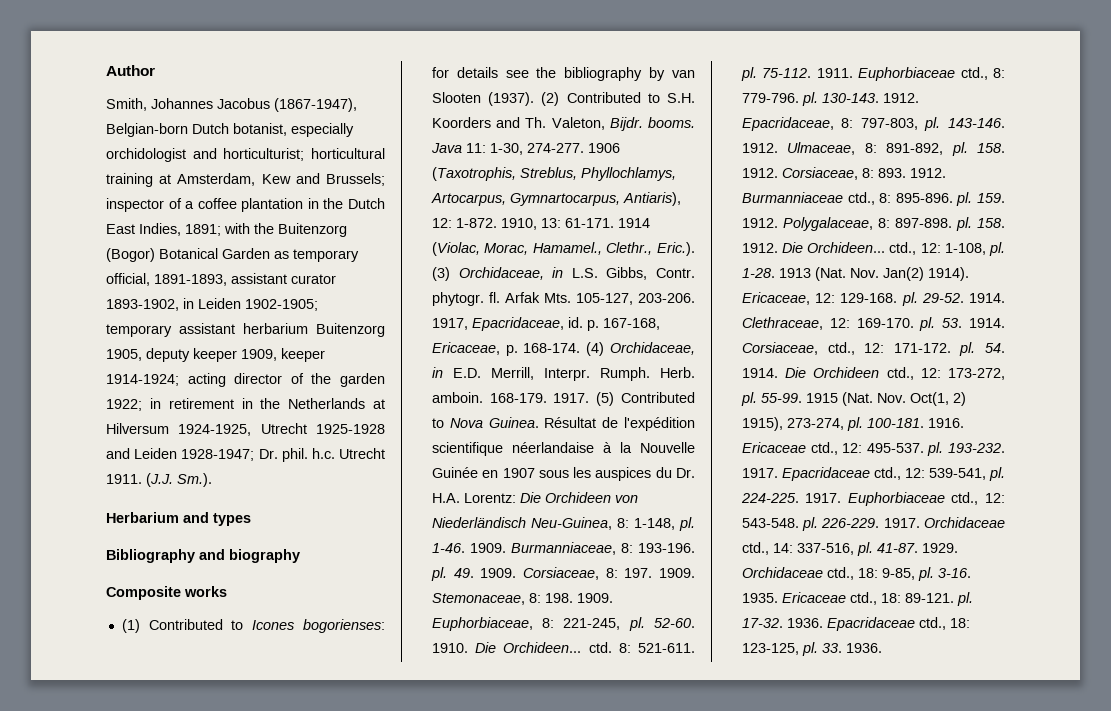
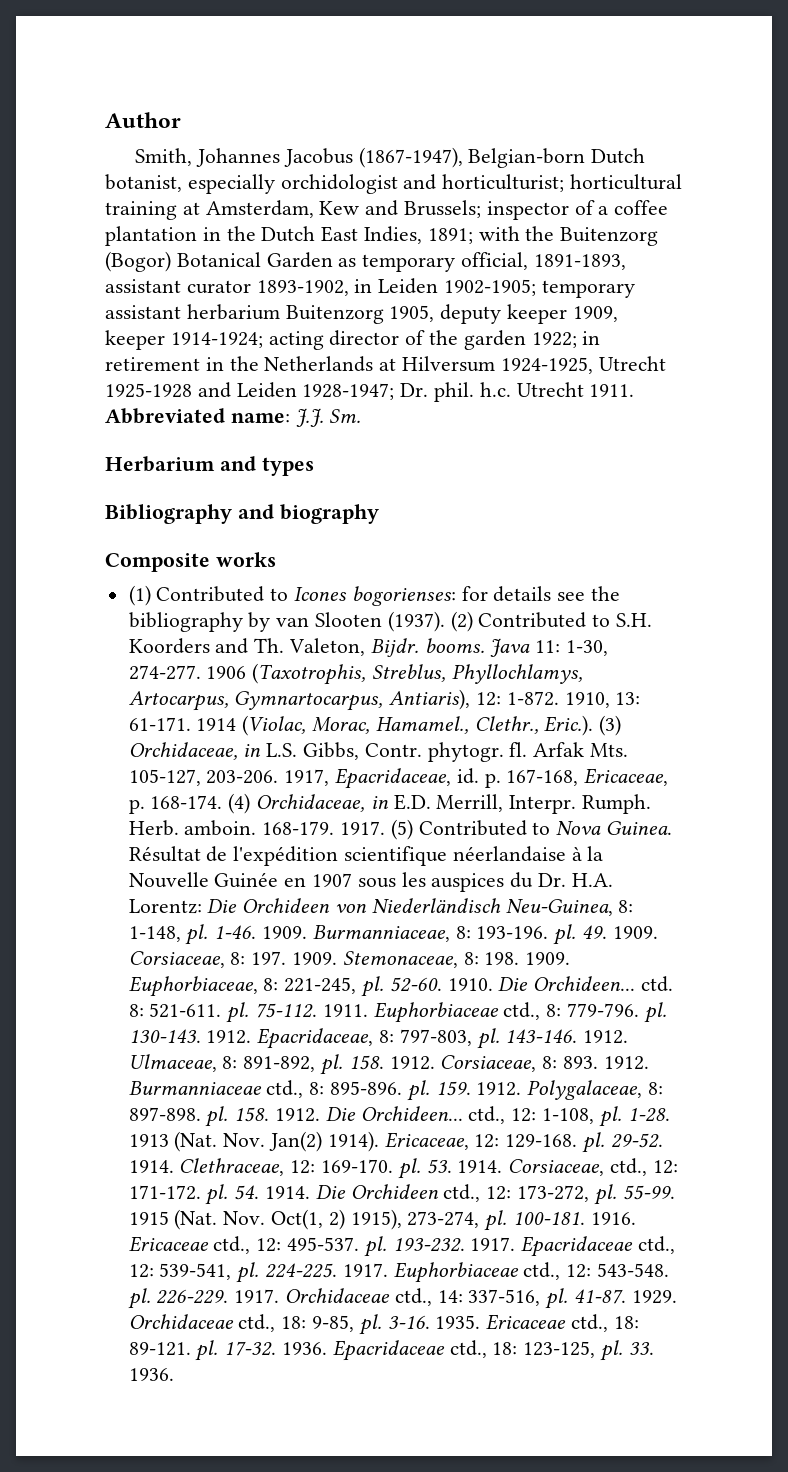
- (J.J. Sm.).
+ Abbreviated name: J.J. Sm.

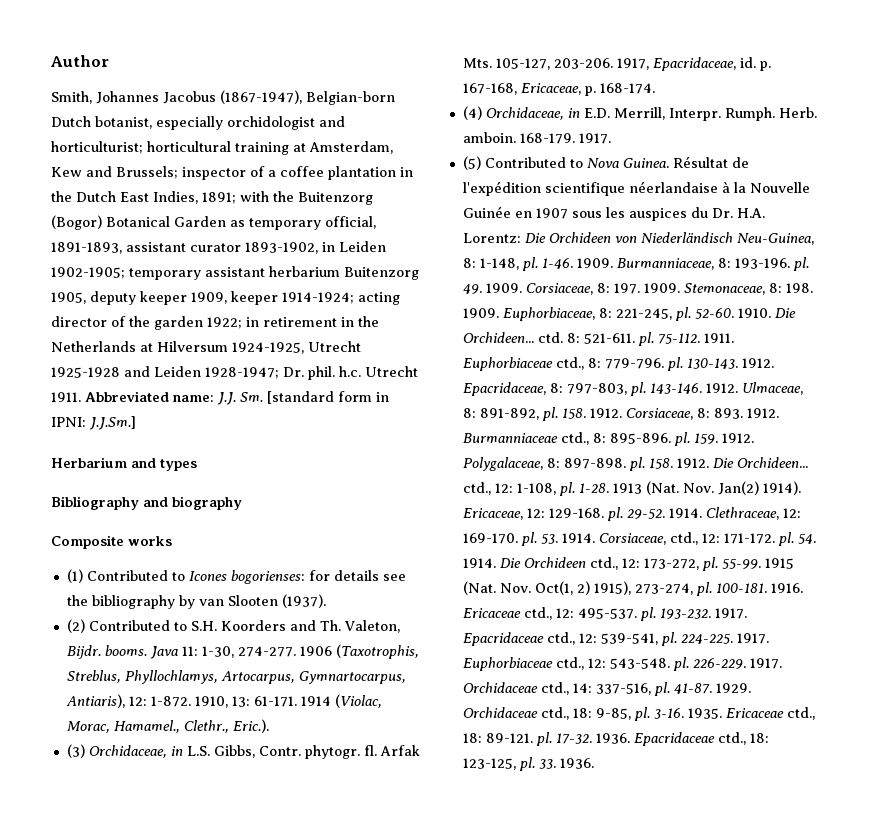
- Abbreviated name: J.J. Sm.
+ Abbreviated name: J.J. Sm. [standard form in IPNI: J.J.Sm.]
- (1) Contributed to Icones bogorienses: for details see the bibliography by van Slooten (1937). (2) Contributed to S.H. Koorders and Th. Valeton, Bijdr. booms.
+ (1) Contributed to Icones bogorienses: for details see the bibliography by van Slooten (1937).
+ (2) Contributed to S.H. Koorders and Th. Valeton, Bijdr. booms.
- 1914 (Violac, Morac, Hamamel., Clethr., Eric.). (3) Orchidaceae, in L.S. Gibbs, Contr. phytogr. fl.
+ 1914 (Violac, Morac, Hamamel., Clethr., Eric.).
+ (3) Orchidaceae, in L.S. Gibbs, Contr. phytogr. fl.
- 1917, Epacridaceae, id. p. 167-168, Ericaceae, p. 168-174. (4) Orchidaceae, in E.D. Merrill, Interpr.
+ 1917, Epacridaceae, id. p. 167-168, Ericaceae, p. 168-174.
+ (4) Orchidaceae, in E.D. Merrill, Interpr.
- 168-179. 1917. (5) Contributed to Nova Guinea.
+ 168-179. 1917.
+ (5) Contributed to Nova Guinea.

